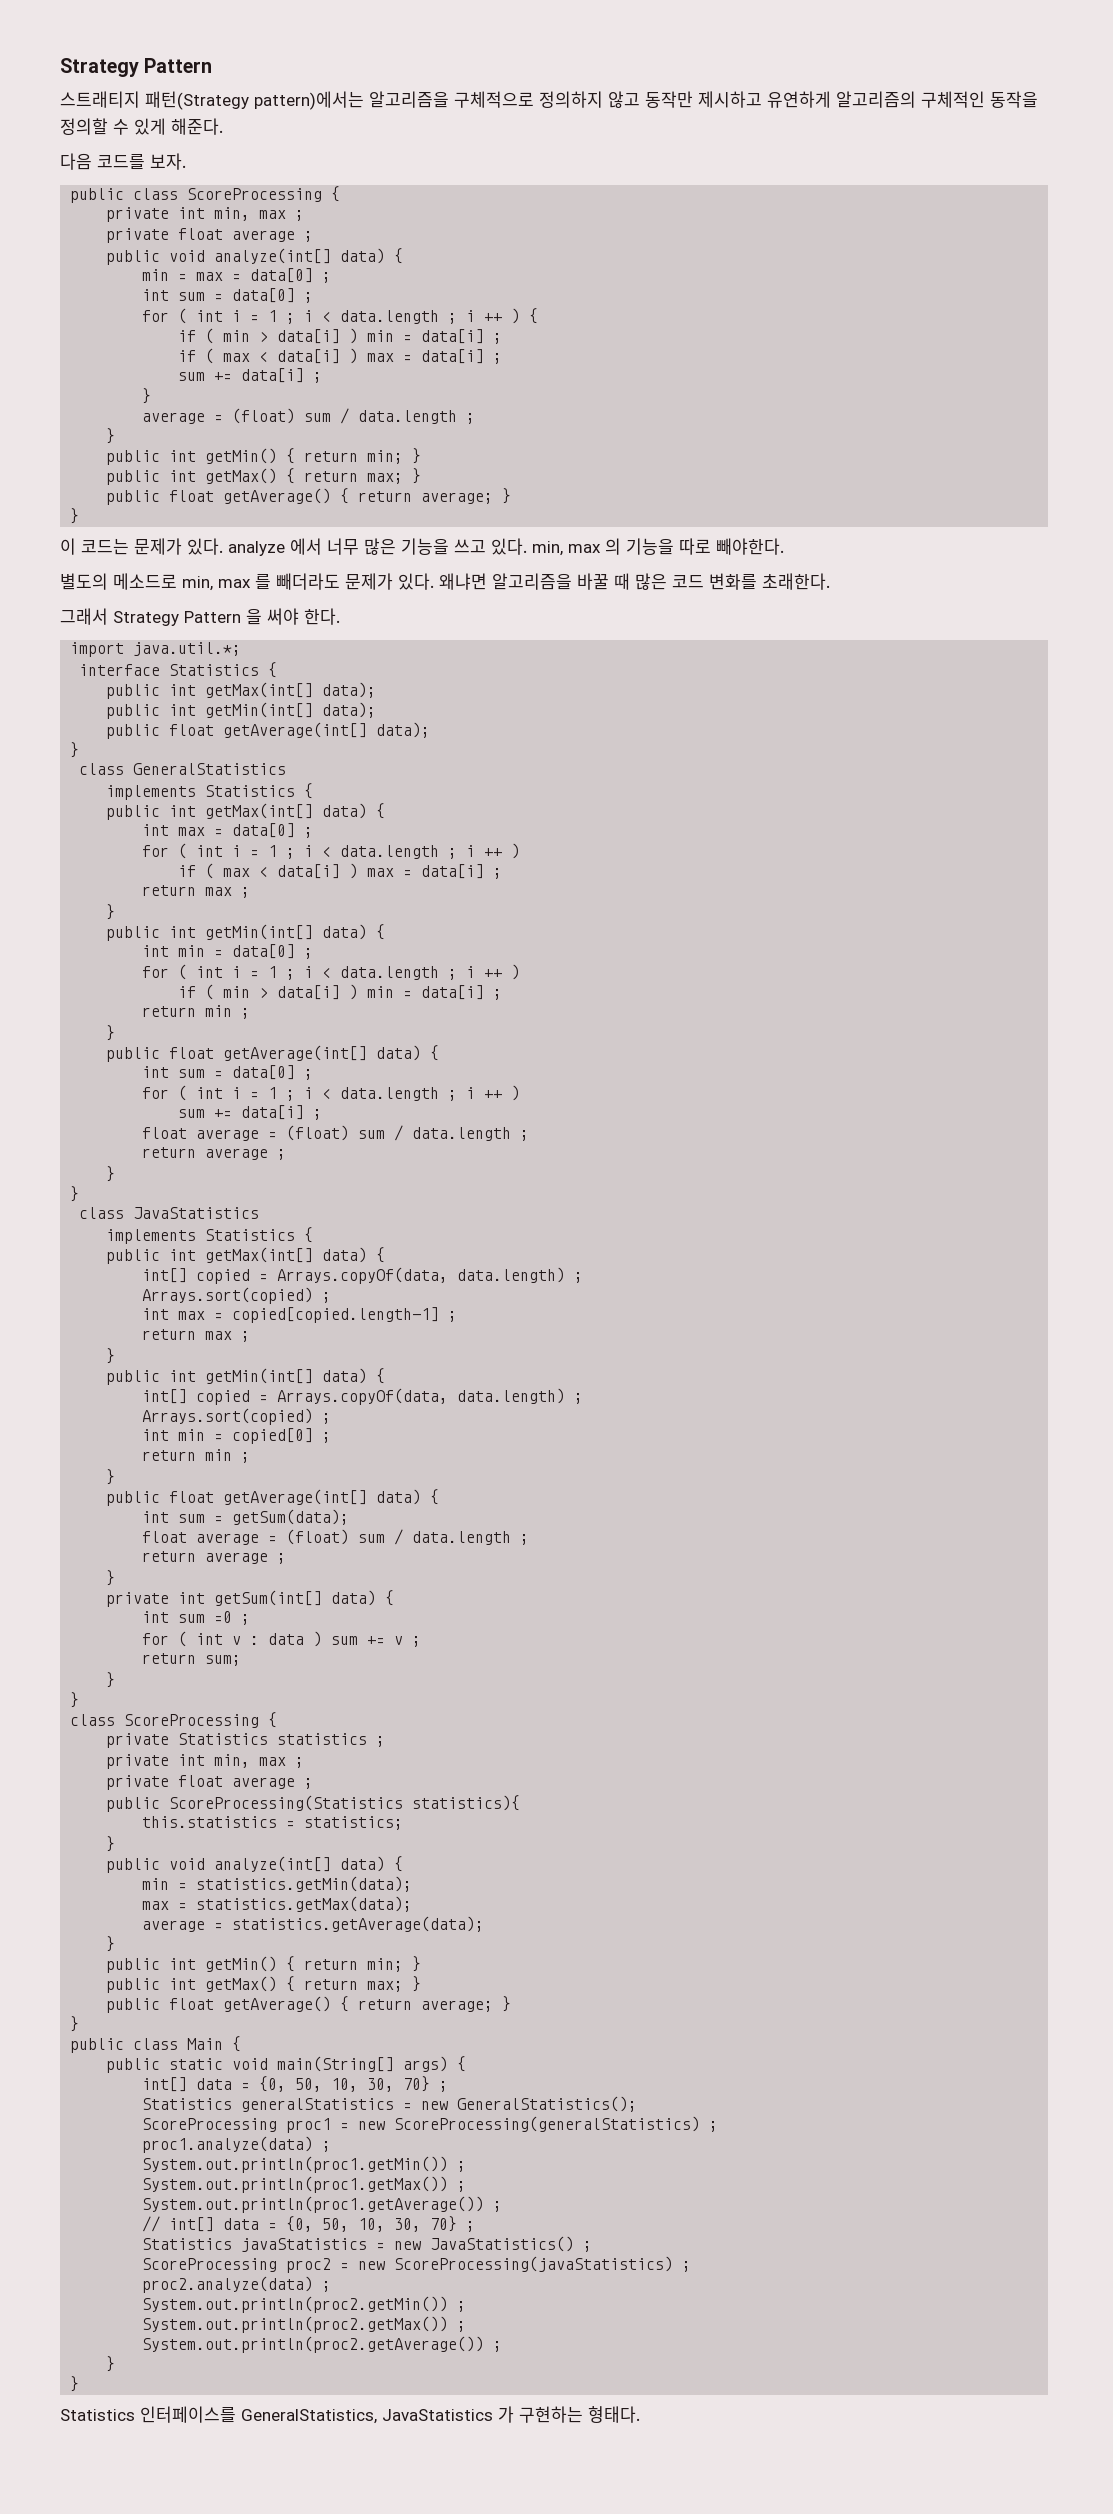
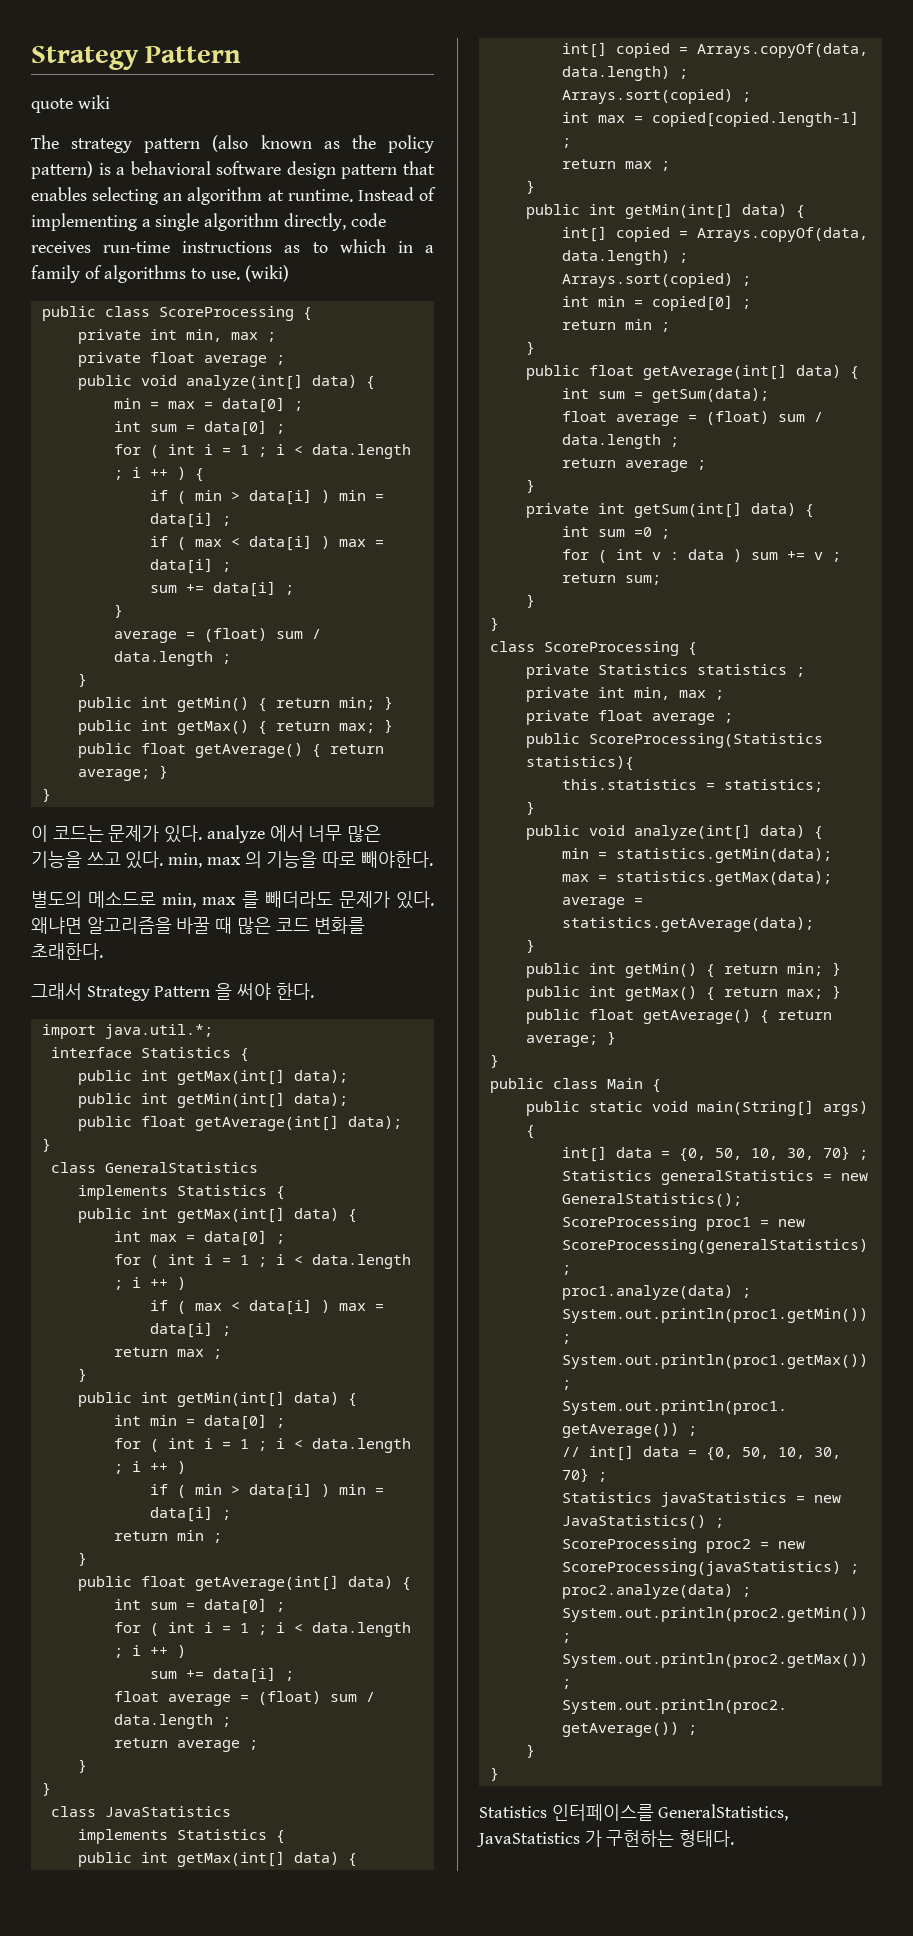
- 스트래티지 패턴(Strategy pattern)에서는 알고리즘을 구체적으로 정의하지 않고 동작만 제시하고 유연하게 알고리즘의 구체적인 동작을 정의할 수 있게 해준다.
- 다음 코드를 보자.
+ quote wiki
+ The strategy pattern (also known as the policy pattern) is a behavioral software design pattern that enables selecting an algorithm at runtime. Instead of implementing a single algorithm directly, code receives run-time instructions as to which in a family of algorithms to use. (wiki)

